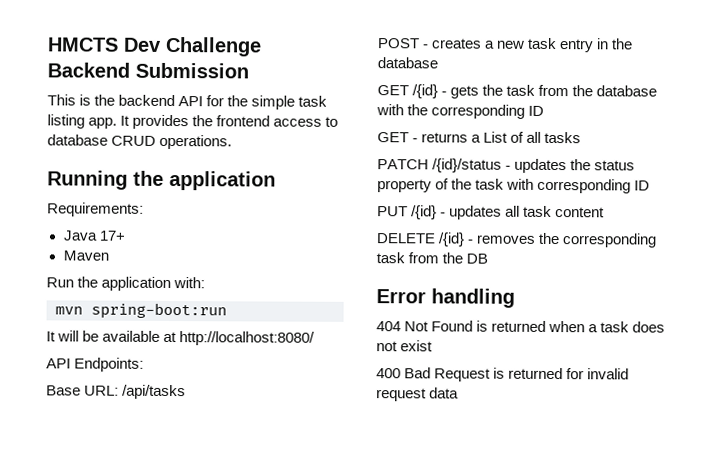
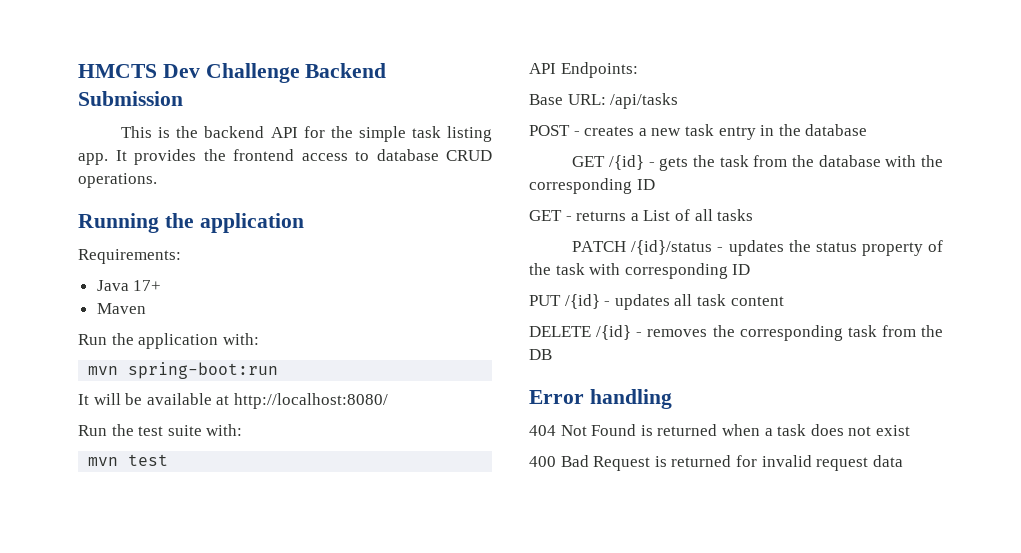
+ Run the test suite with:
+ mvn test

